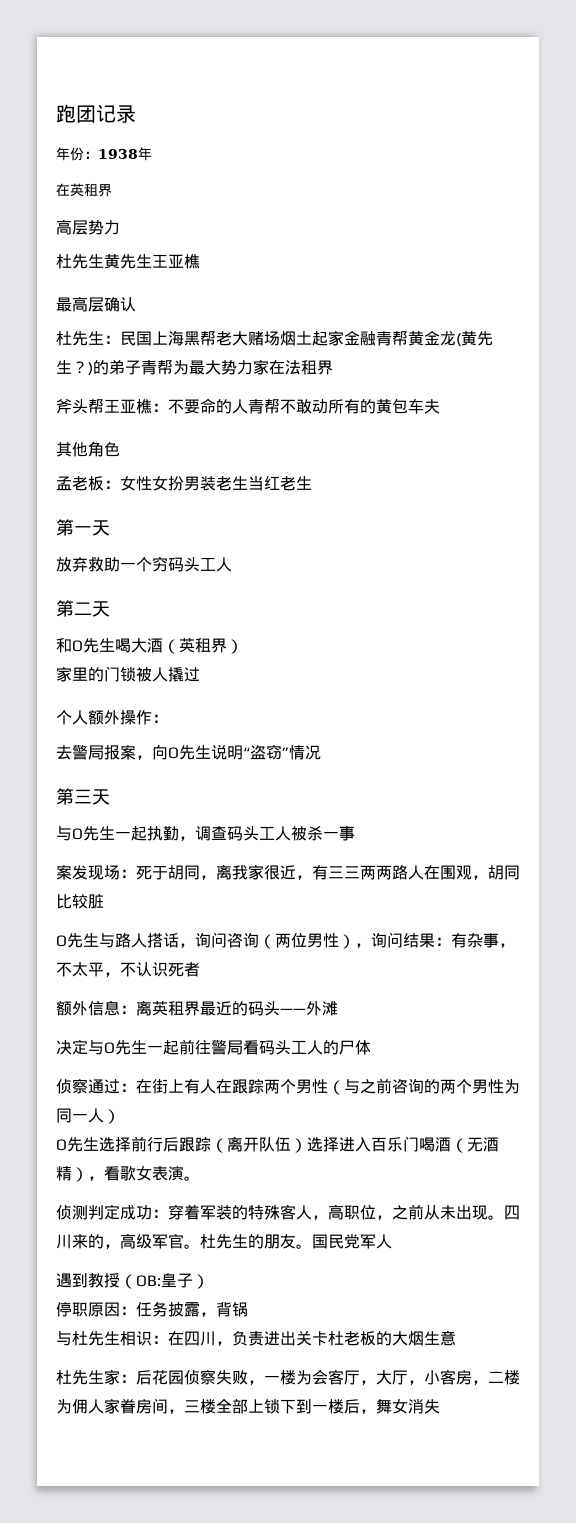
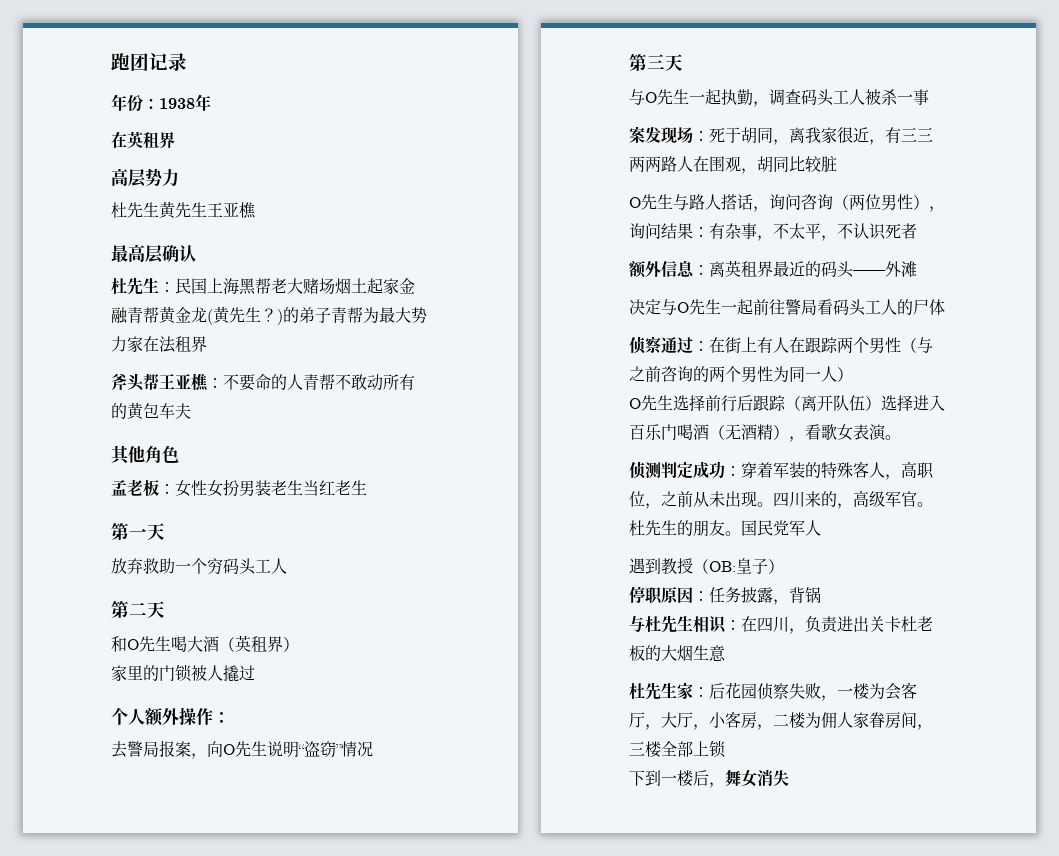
- 杜先生家：后花园侦察失败，一楼为会客厅，大厅，小客房，二楼为佣人家眷房间，三楼全部上锁下到一楼后，舞女消失
+ 杜先生家：后花园侦察失败，一楼为会客厅，大厅，小客房，二楼为佣人家眷房间，三楼全部上锁
+ 下到一楼后，舞女消失

